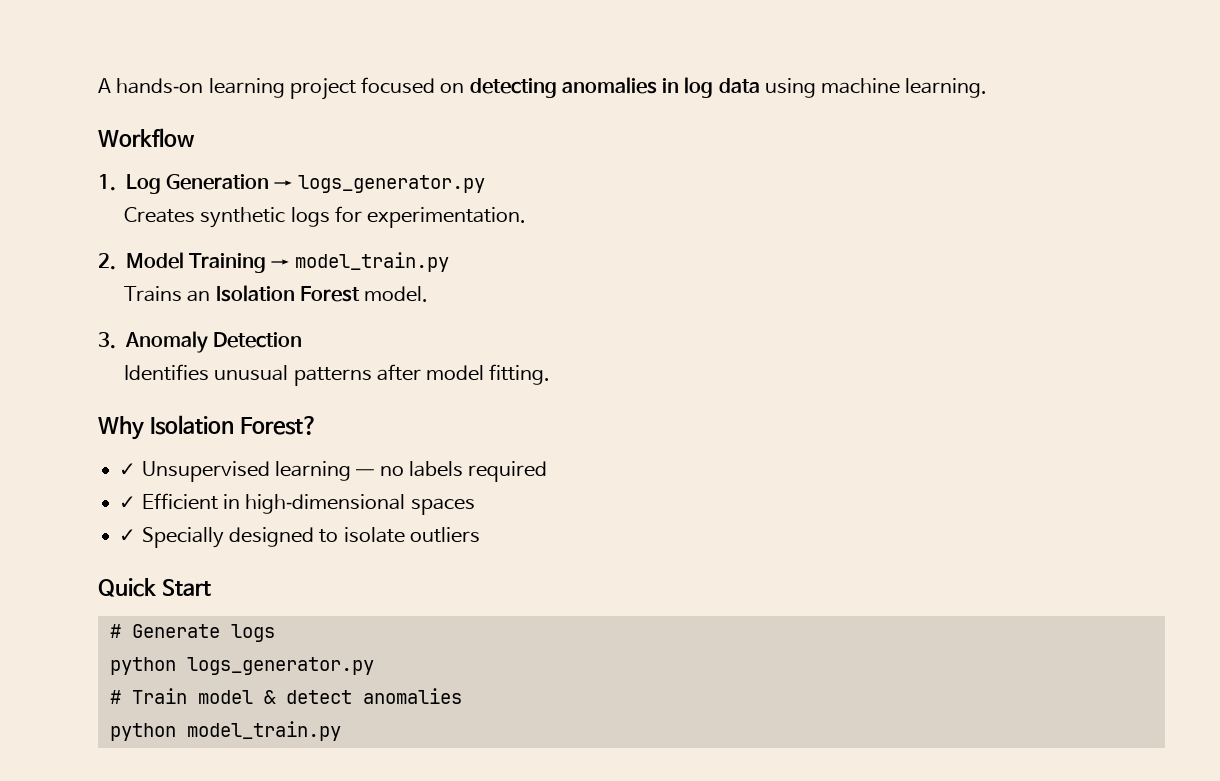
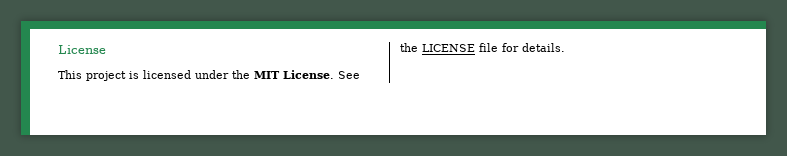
- A hands‑on learning project focused on detecting anomalies in log data using machine learning.
- Workflow
- 1. Log Generation → logs_generator.py
- Creates synthetic logs for experimentation.
- 2. Model Training → model_train.py
- Trains an Isolation Forest model.
- 3. Anomaly Detection
- Identifies unusual patterns after model fitting.
- Why Isolation Forest?
- ✓ Unsupervised learning — no labels required
- ✓ Efficient in high‑dimensional spaces
- ✓ Specially designed to isolate outliers
- Quick Start
- # Generate logs
- python logs_generator.py
- # Train model & detect anomalies
- python model_train.py
+ License
+ This project is licensed under the MIT License. See the LICENSE file for details.

